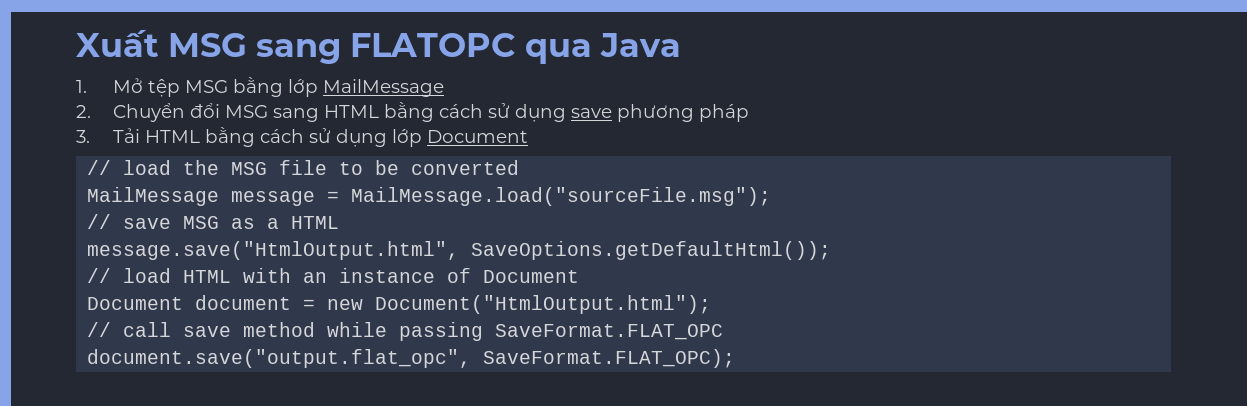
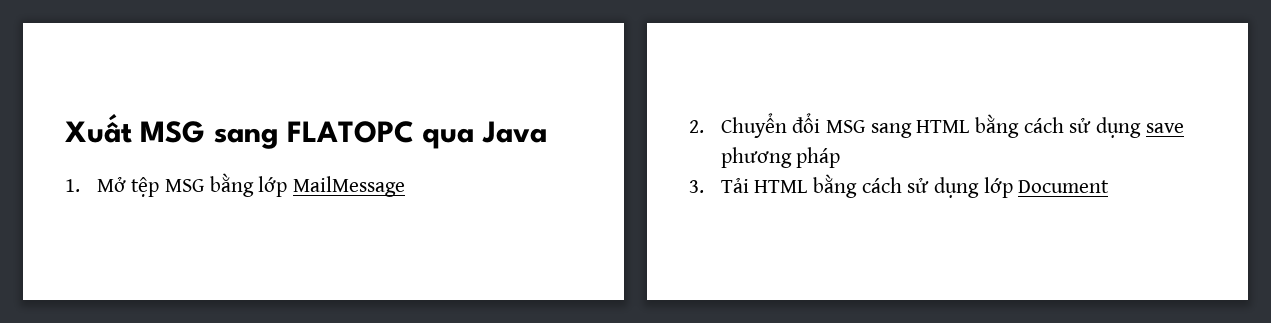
- // load the MSG file to be converted
- MailMessage message = MailMessage.load("sourceFile.msg");
- // save MSG as a HTML
- message.save("HtmlOutput.html", SaveOptions.getDefaultHtml());
- // load HTML with an instance of Document
- Document document = new Document("HtmlOutput.html");
- // call save method while passing SaveFormat.FLAT_OPC
- document.save("output.flat_opc", SaveFormat.FLAT_OPC);

